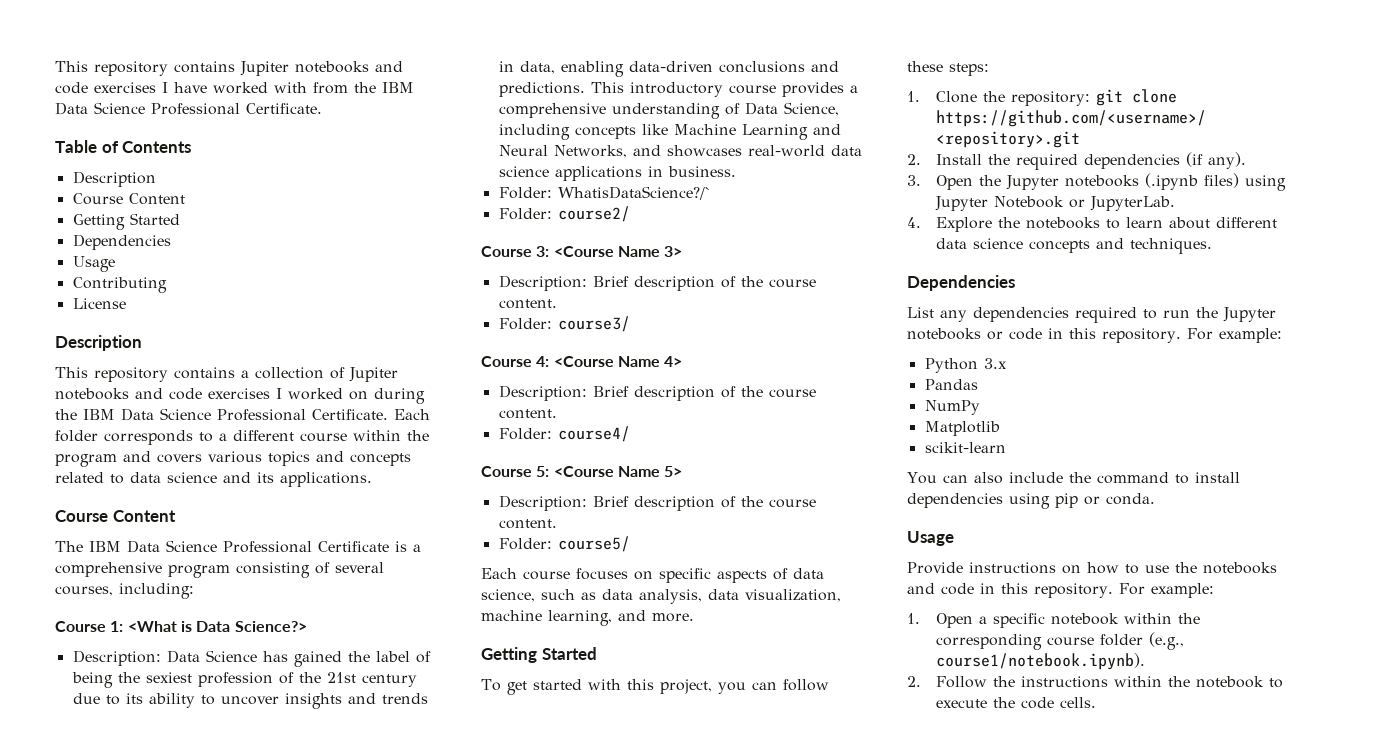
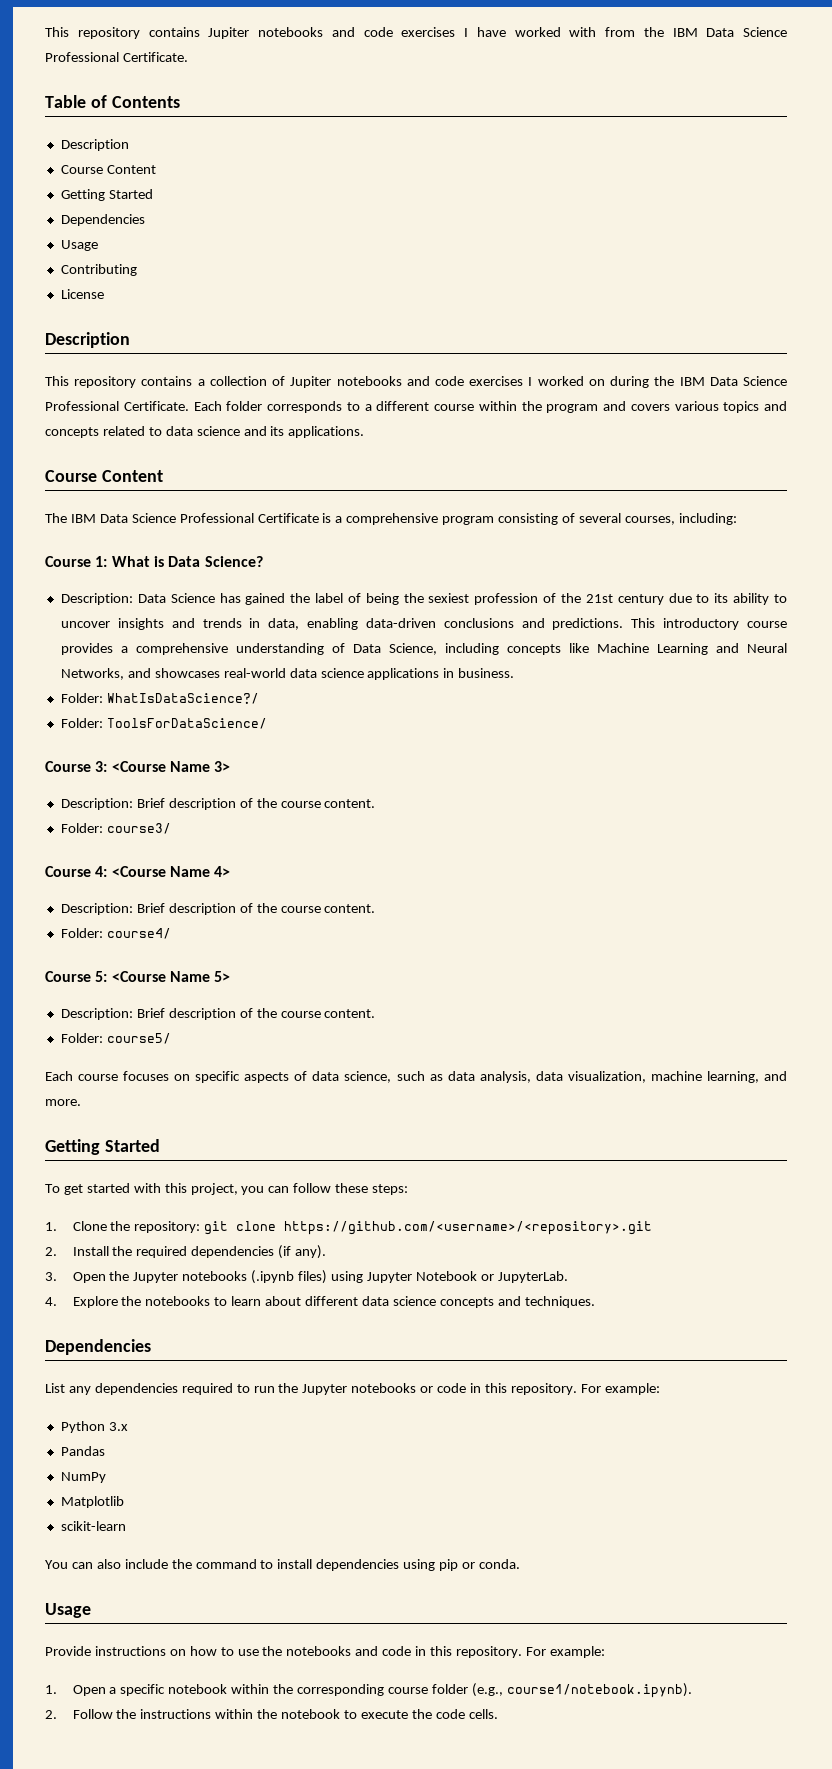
- Course 1: <What is Data Science?>
+ Course 1: What is Data Science?
- Folder: WhatisDataScience?/`
- Folder: course2/
+ Folder: WhatIsDataScience?/
+ Folder: ToolsForDataScience/

